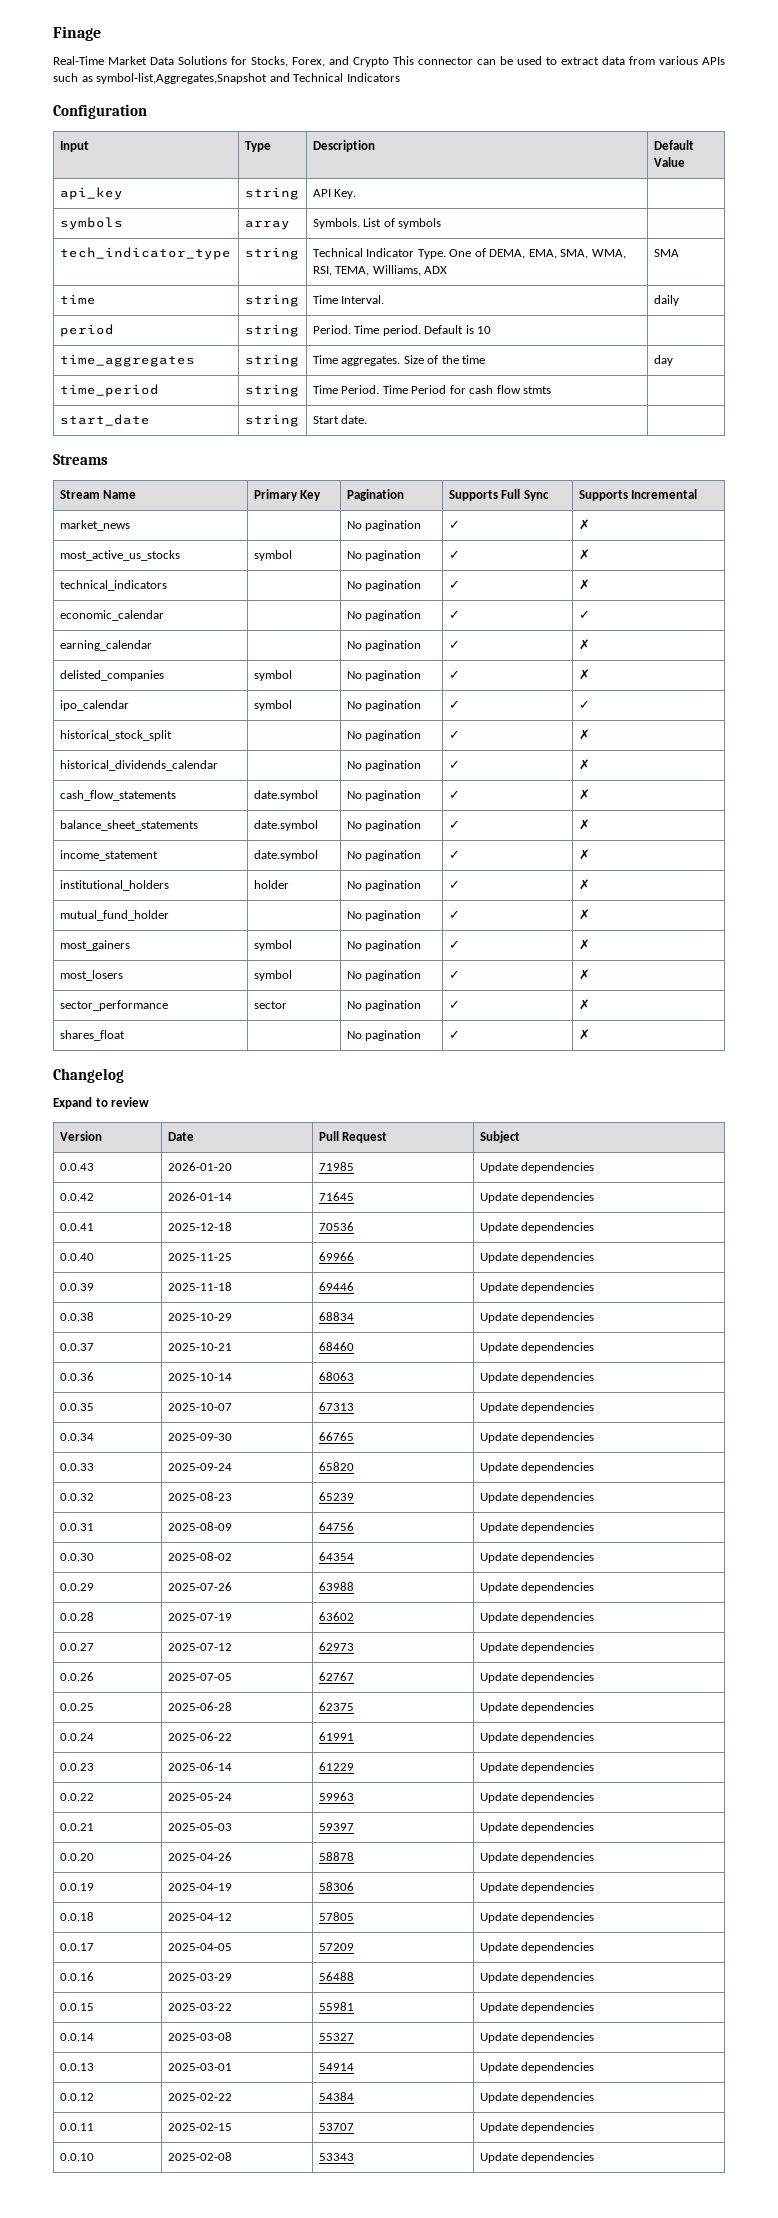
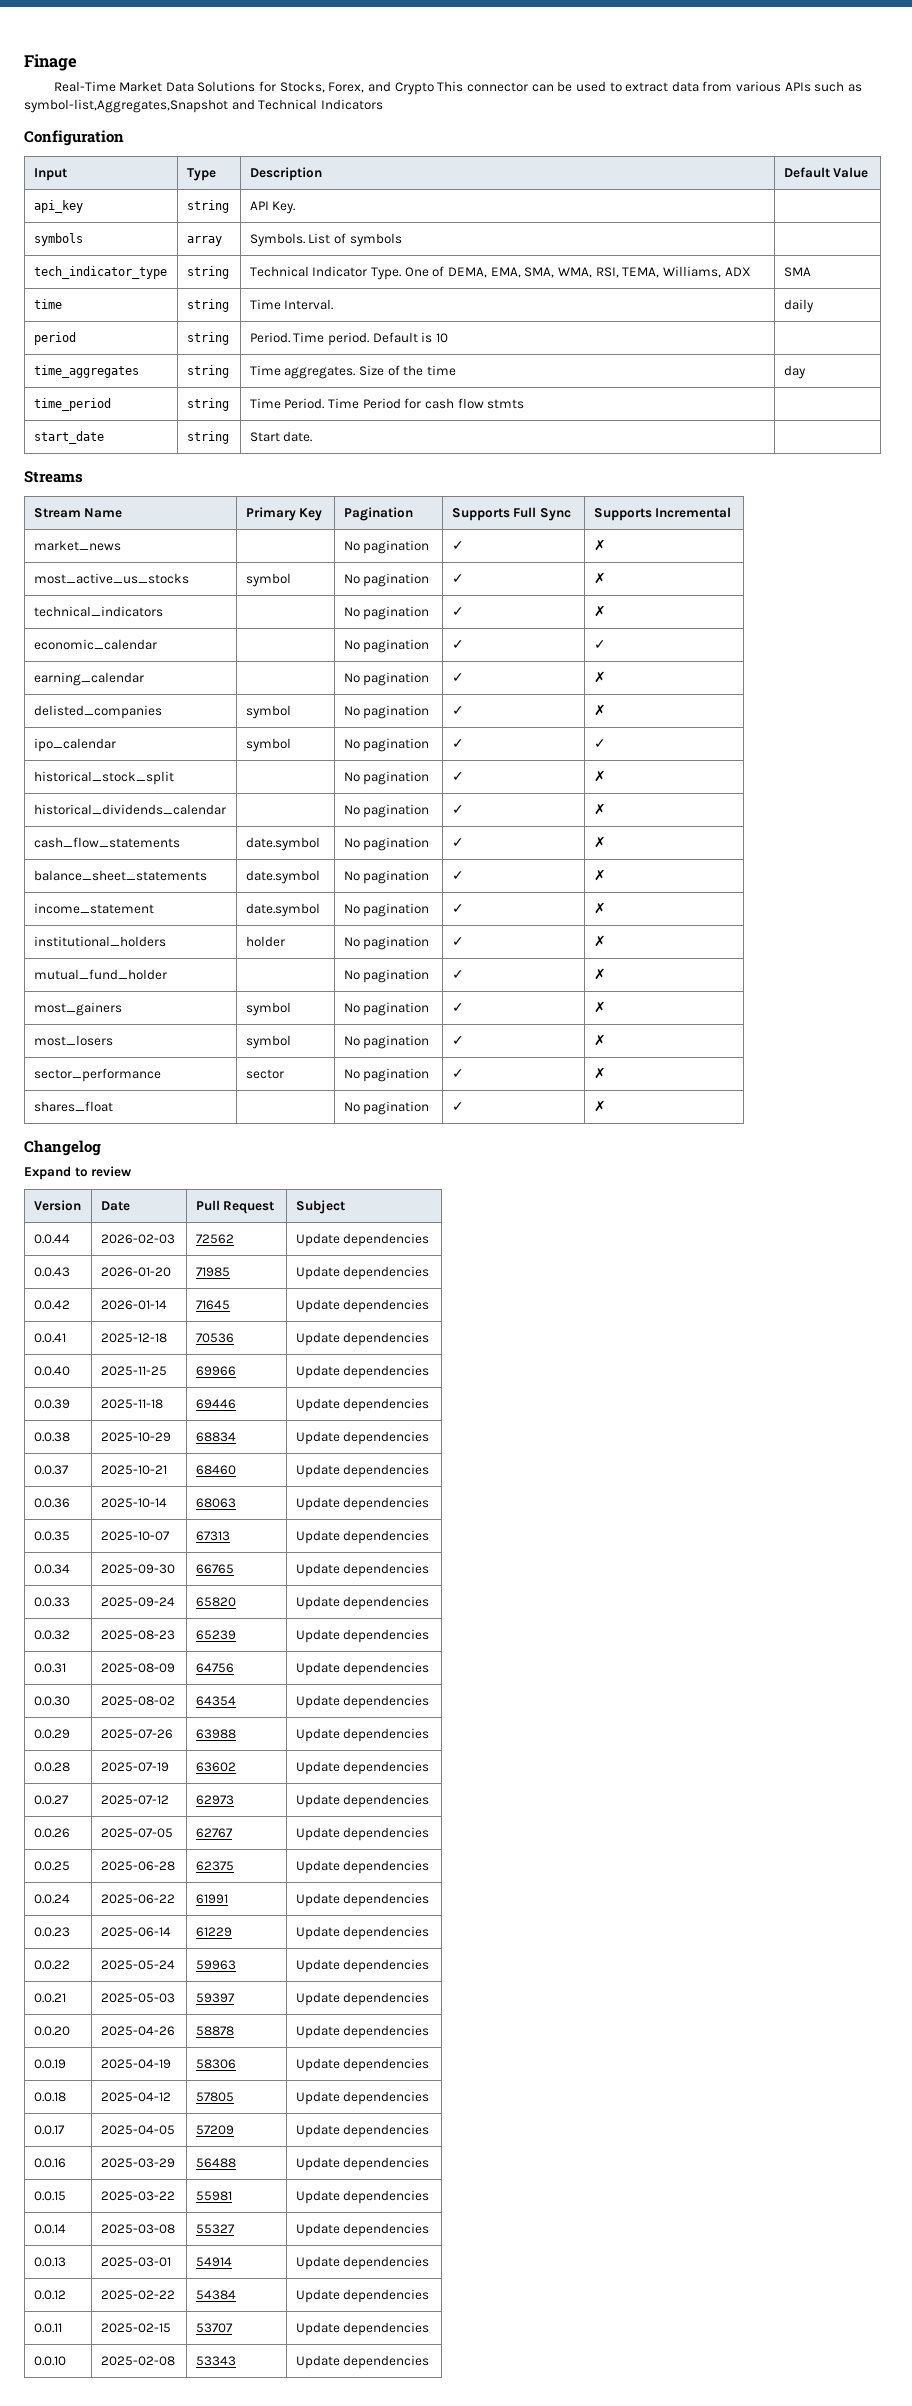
+ 0.0.44 | 2026-02-03 | 72562 | Update dependencies

